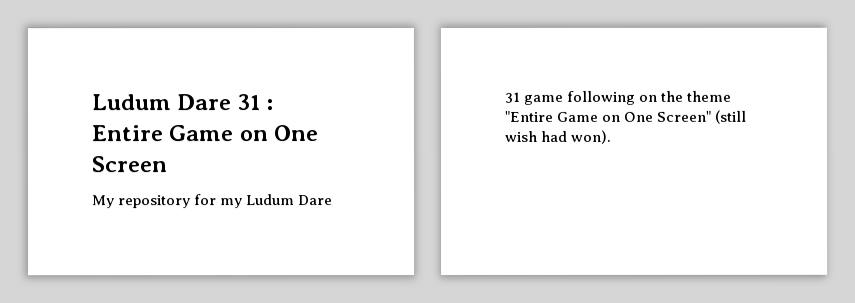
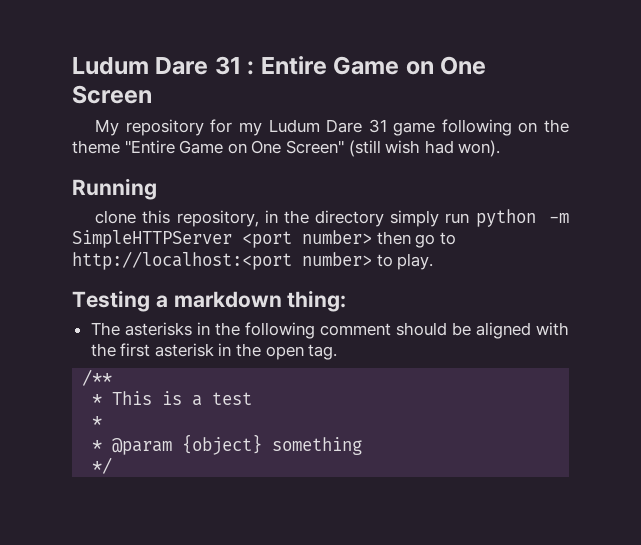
+ Running
+ clone this repository, in the directory simply run python -m SimpleHTTPServer <port number> then go to http://localhost:<port number> to play.
+ Testing a markdown thing:
+ The asterisks in the following comment should be aligned with the first asterisk in the open tag.
+ /**
+ * This is a test
+ *
+ * @param {object} something
+ */

